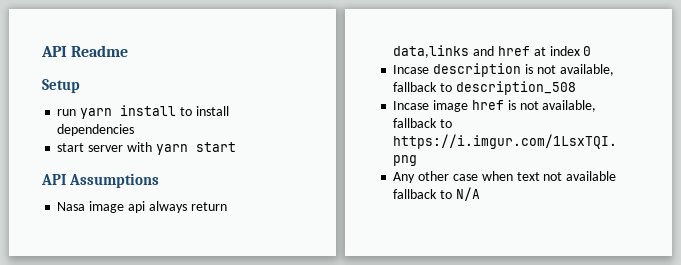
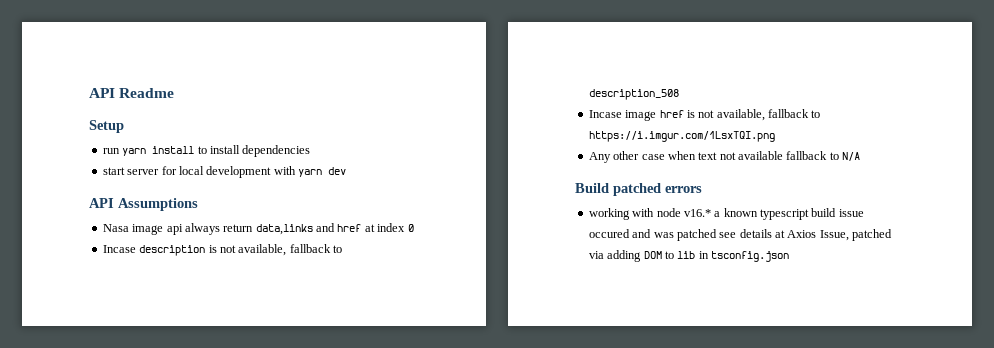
- start server with yarn start
+ start server for local development with yarn dev
+ Build patched errors
+ working with node v16.* a known typescript build issue occured and was patched see details at Axios Issue, patched via adding DOM to lib in tsconfig.json

